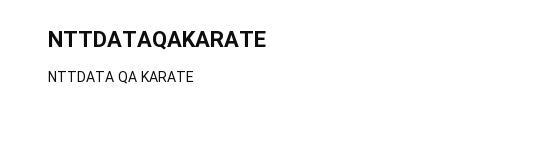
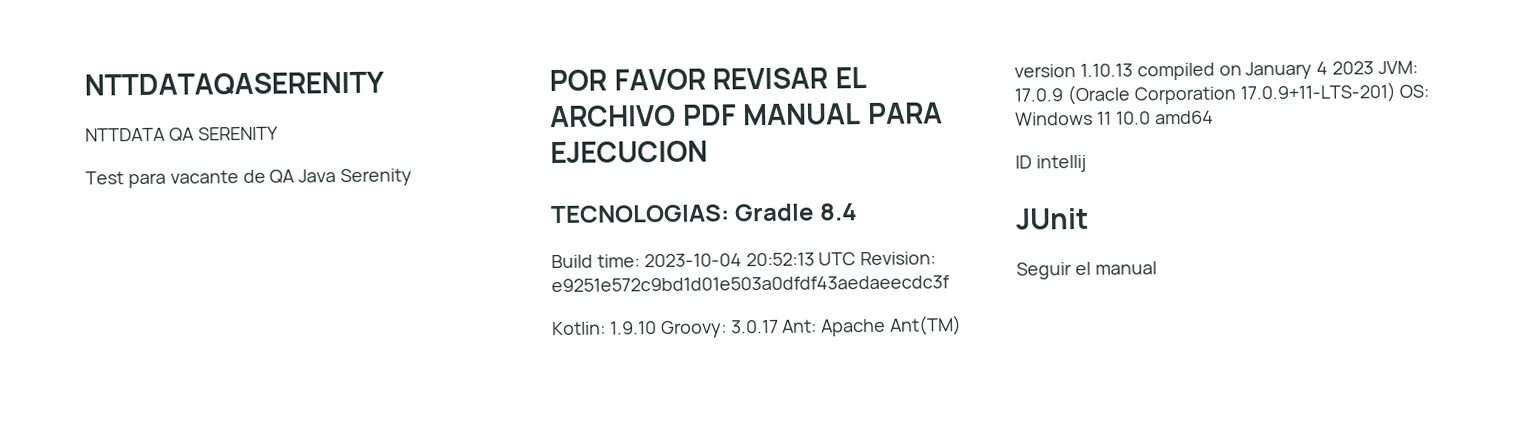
- NTTDATAQAKARATE
+ NTTDATAQASERENITY
- NTTDATA QA KARATE
+ NTTDATA QA SERENITY
+ Test para vacante de QA Java Serenity
+ POR FAVOR REVISAR EL ARCHIVO PDF MANUAL PARA EJECUCION
+ TECNOLOGIAS: Gradle 8.4
+ Build time: 2023-10-04 20:52:13 UTC Revision: e9251e572c9bd1d01e503a0dfdf43aedaeecdc3f
+ Kotlin: 1.9.10 Groovy: 3.0.17 Ant: Apache Ant(TM) version 1.10.13 compiled on January 4 2023 JVM: 17.0.9 (Oracle Corporation 17.0.9+11-LTS-201) OS: Windows 11 10.0 amd64
+ ID intellij
+ JUnit
+ Seguir el manual

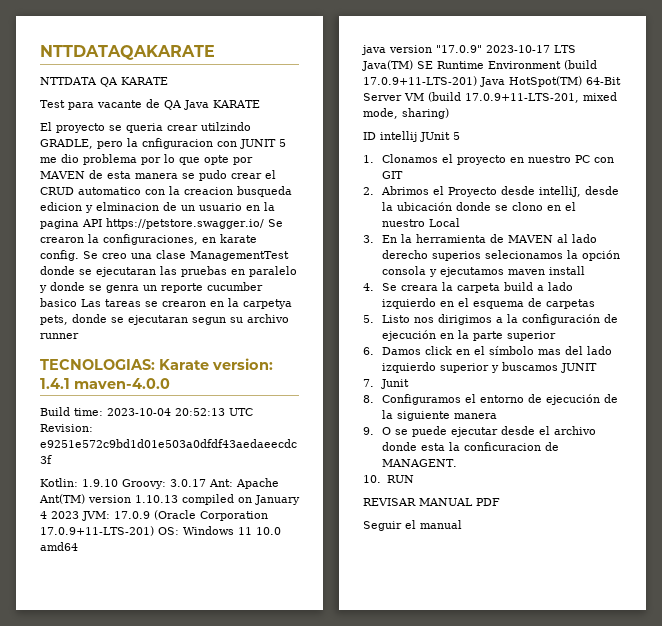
- NTTDATAQASERENITY
+ NTTDATAQAKARATE
- NTTDATA QA SERENITY
+ NTTDATA QA KARATE
- Test para vacante de QA Java Serenity
- POR FAVOR REVISAR EL ARCHIVO PDF MANUAL PARA EJECUCION
- TECNOLOGIAS: Gradle 8.4
+ Test para vacante de QA Java KARATE
+ El proyecto se queria crear utilzindo GRADLE, pero la cnfiguracion con JUNIT 5 me dio problema por lo que opte por MAVEN de esta manera se pudo crear el CRUD automatico con la creacion busqueda edicion y elminacion de un usuario en la pagina API https://petstore.swagger.io/ Se crearon la configuraciones, en karate config. Se creo una clase ManagementTest donde se ejecutaran las pruebas en paralelo y donde se genra un reporte cucumber basico Las tareas se crearon en la carpetya pets, donde se ejecutaran segun su archivo runner
+ TECNOLOGIAS: Karate version: 1.4.1 maven-4.0.0
- ID intellij
- JUnit
+ java version "17.0.9" 2023-10-17 LTS Java(TM) SE Runtime Environment (build 17.0.9+11-LTS-201) Java HotSpot(TM) 64-Bit Server VM (build 17.0.9+11-LTS-201, mixed mode, sharing)
+ ID intellij JUnit 5
+ 1. Clonamos el proyecto en nuestro PC con GIT
+ 2. Abrimos el Proyecto desde intelliJ, desde la ubicación donde se clono en el nuestro Local
+ 3. En la herramienta de MAVEN al lado derecho superios selecionamos la opción consola y ejecutamos maven install
+ 4. Se creara la carpeta build a lado izquierdo en el esquema de carpetas
+ 5. Listo nos dirigimos a la configuración de ejecución en la parte superior
+ 6. Damos click en el símbolo mas del lado izquierdo superior y buscamos JUNIT
+ 7. Junit
+ 8. Configuramos el entorno de ejecución de la siguiente manera
+ 9. O se puede ejecutar desde el archivo donde esta la conficuracion de MANAGENT.
+ 10. RUN
+ REVISAR MANUAL PDF

